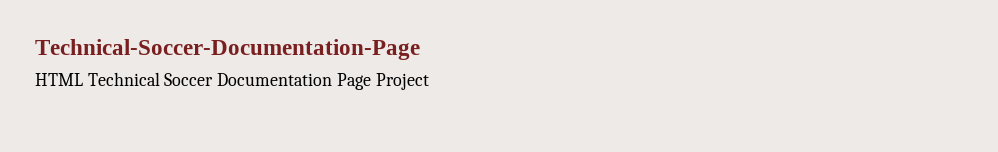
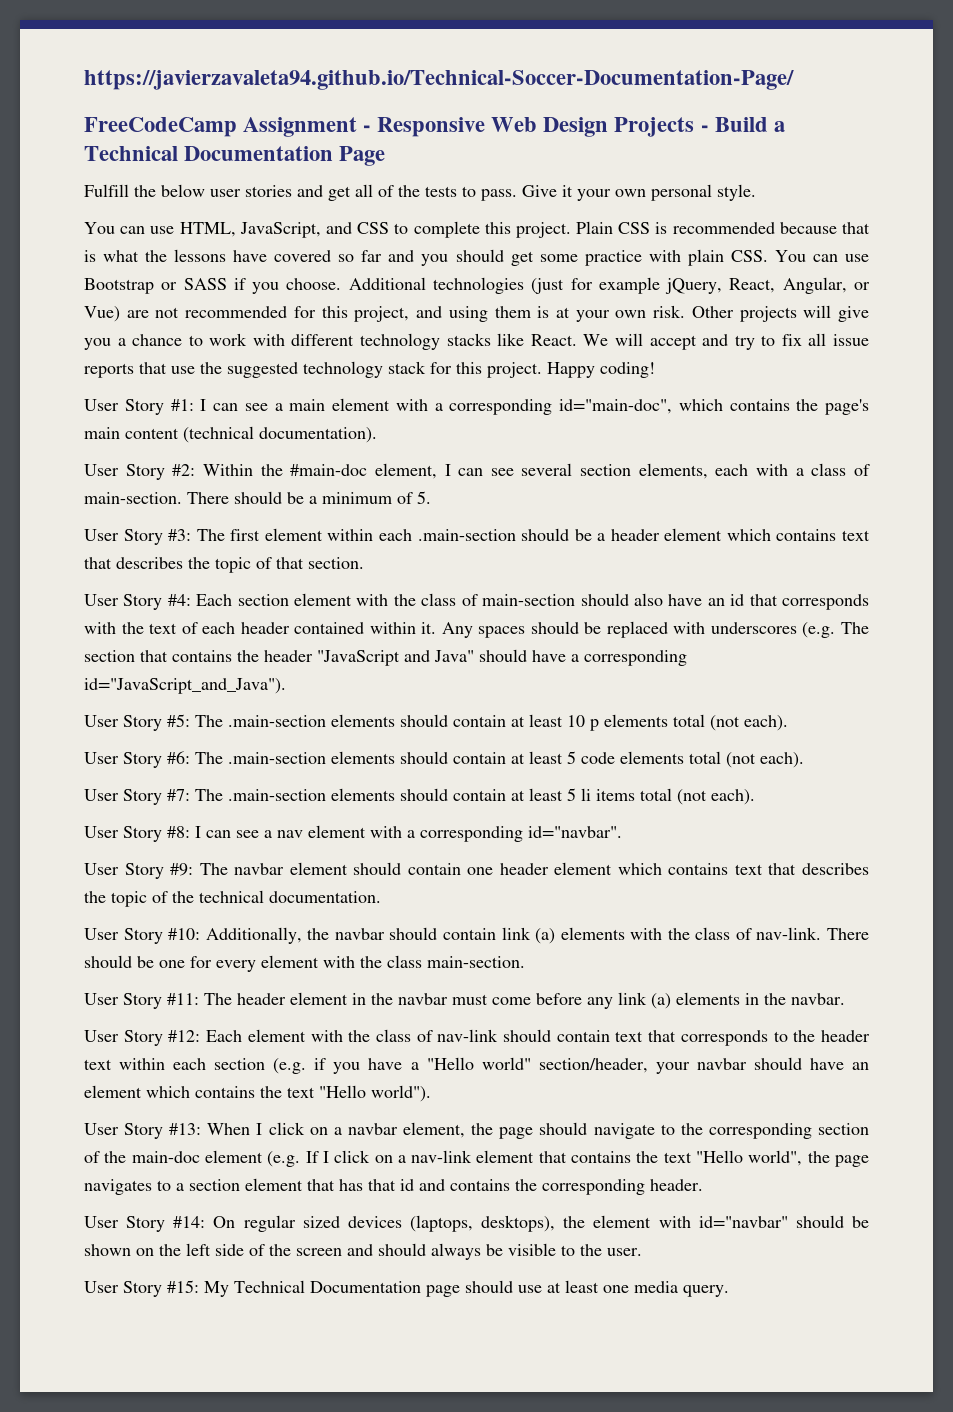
- Technical-Soccer-Documentation-Page
- HTML Technical Soccer Documentation Page Project
+ https://javierzavaleta94.github.io/Technical-Soccer-Documentation-Page/
+ FreeCodeCamp Assignment - Responsive Web Design Projects - Build a Technical Documentation Page
+ Fulfill the below user stories and get all of the tests to pass. Give it your own personal style.
+ You can use HTML, JavaScript, and CSS to complete this project. Plain CSS is recommended because that is what the lessons have covered so far and you should get some practice with plain CSS. You can use Bootstrap or SASS if you choose. Additional technologies (just for example jQuery, React, Angular, or Vue) are not recommended for this project, and using them is at your own risk. Other projects will give you a chance to work with different technology stacks like React. We will accept and try to fix all issue reports that use the suggested technology stack for this project. Happy coding!
+ User Story #1: I can see a main element with a corresponding id="main-doc", which contains the page's main content (technical documentation).
+ User Story #2: Within the #main-doc element, I can see several section elements, each with a class of main-section. There should be a minimum of 5.
+ User Story #3: The first element within each .main-section should be a header element which contains text that describes the topic of that section.
+ User Story #4: Each section element with the class of main-section should also have an id that corresponds with the text of each header contained within it. Any spaces should be replaced with underscores (e.g. The section that contains the header "JavaScript and Java" should have a corresponding id="JavaScript_and_Java").
+ User Story #5: The .main-section elements should contain at least 10 p elements total (not each).
+ User Story #6: The .main-section elements should contain at least 5 code elements total (not each).
+ User Story #7: The .main-section elements should contain at least 5 li items total (not each).
+ User Story #8: I can see a nav element with a corresponding id="navbar".
+ User Story #9: The navbar element should contain one header element which contains text that describes the topic of the technical documentation.
+ User Story #10: Additionally, the navbar should contain link (a) elements with the class of nav-link. There should be one for every element with the class main-section.
+ User Story #11: The header element in the navbar must come before any link (a) elements in the navbar.
+ User Story #12: Each element with the class of nav-link should contain text that corresponds to the header text within each section (e.g. if you have a "Hello world" section/header, your navbar should have an element which contains the text "Hello world").
+ User Story #13: When I click on a navbar element, the page should navigate to the corresponding section of the main-doc element (e.g. If I click on a nav-link element that contains the text "Hello world", the page navigates to a section element that has that id and contains the corresponding header.
+ User Story #14: On regular sized devices (laptops, desktops), the element with id="navbar" should be shown on the left side of the screen and should always be visible to the user.
+ User Story #15: My Technical Documentation page should use at least one media query.

